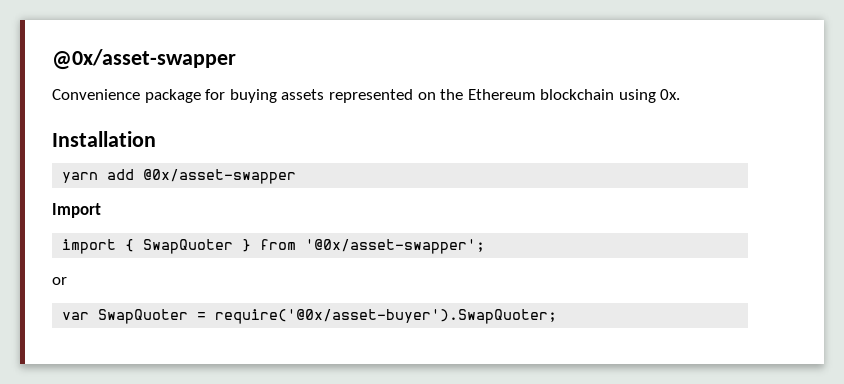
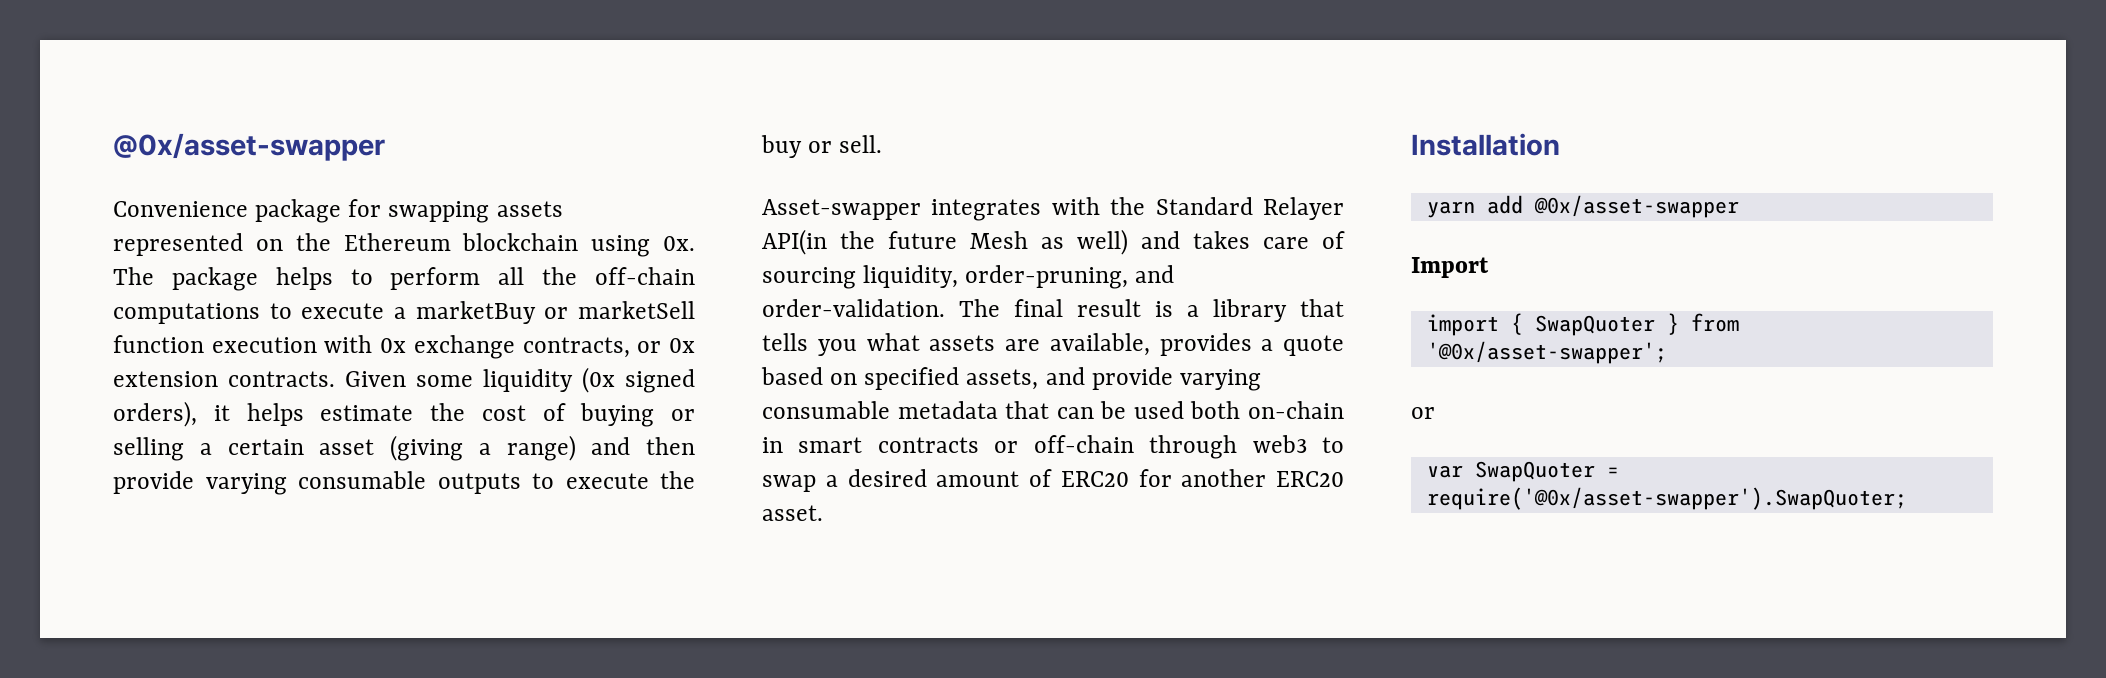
- Convenience package for buying assets represented on the Ethereum blockchain using 0x.
+ Convenience package for swapping assets represented on the Ethereum blockchain using 0x. The package helps to perform all the off-chain computations to execute a marketBuy or marketSell function execution with 0x exchange contracts, or 0x extension contracts. Given some liquidity (0x signed orders), it helps estimate the cost of buying or selling a certain asset (giving a range) and then provide varying consumable outputs to execute the buy or sell.
+ Asset-swapper integrates with the Standard Relayer API(in the future Mesh as well) and takes care of sourcing liquidity, order-pruning, and order-validation. The final result is a library that tells you what assets are available, provides a quote based on specified assets, and provide varying consumable metadata that can be used both on-chain in smart contracts or off-chain through web3 to swap a desired amount of ERC20 for another ERC20 asset.
- var SwapQuoter = require('@0x/asset-buyer').SwapQuoter;
+ var SwapQuoter = require('@0x/asset-swapper').SwapQuoter;

